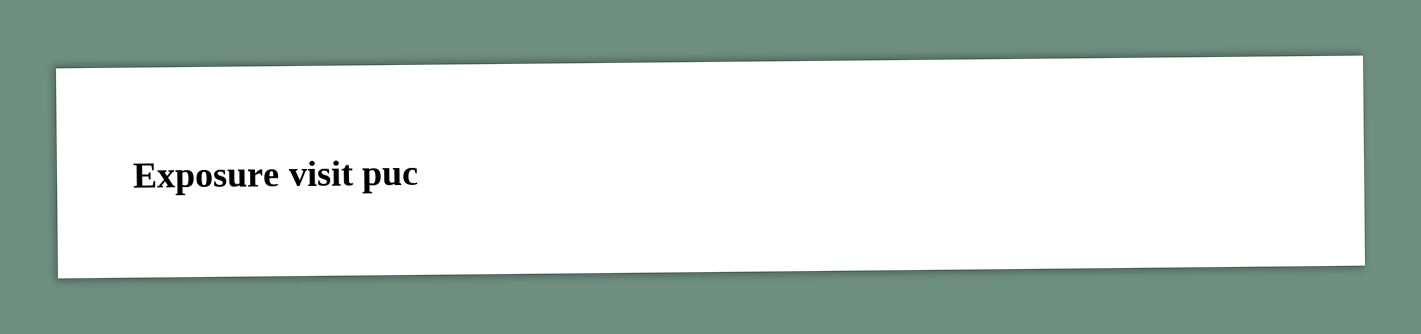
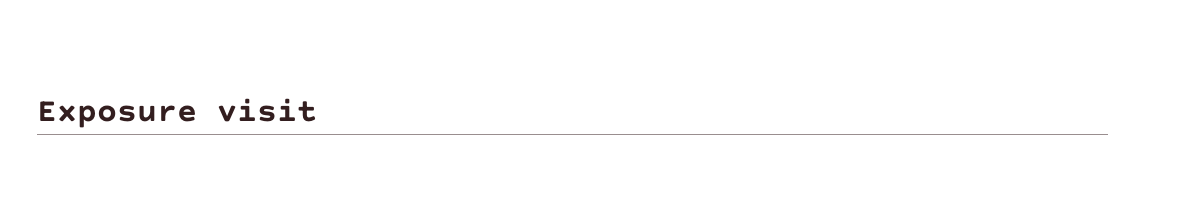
- Exposure visit puc
+ Exposure visit

